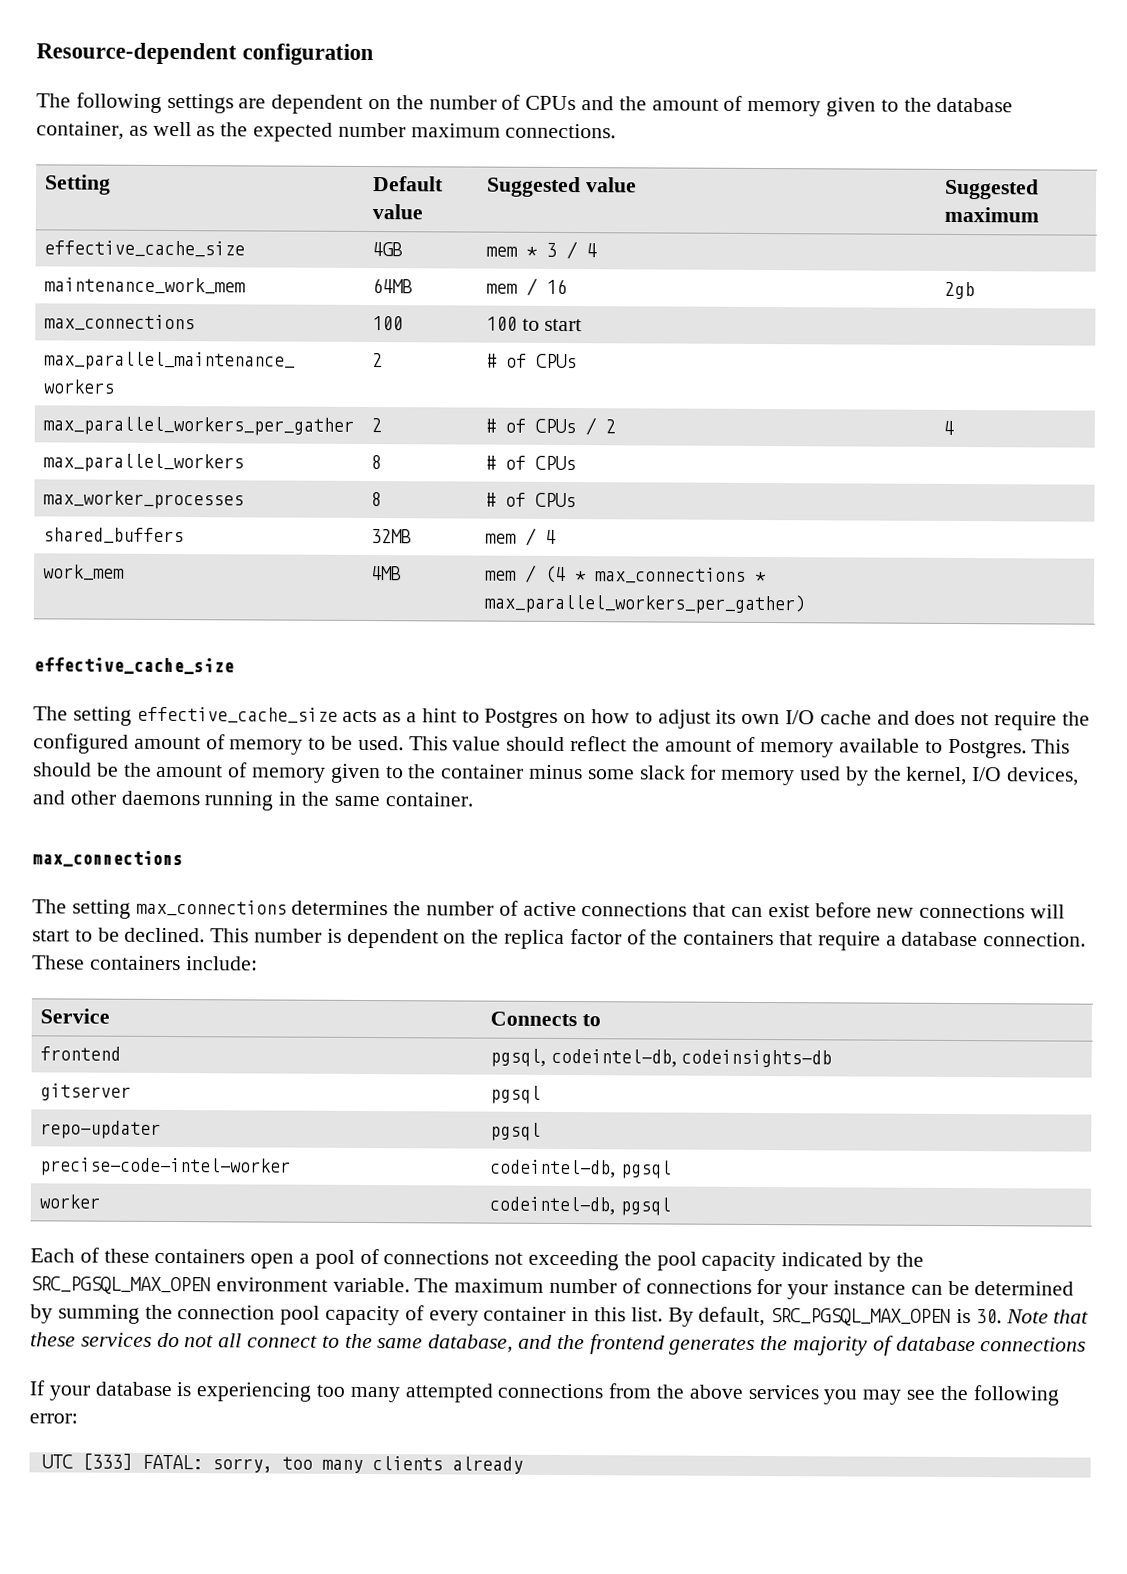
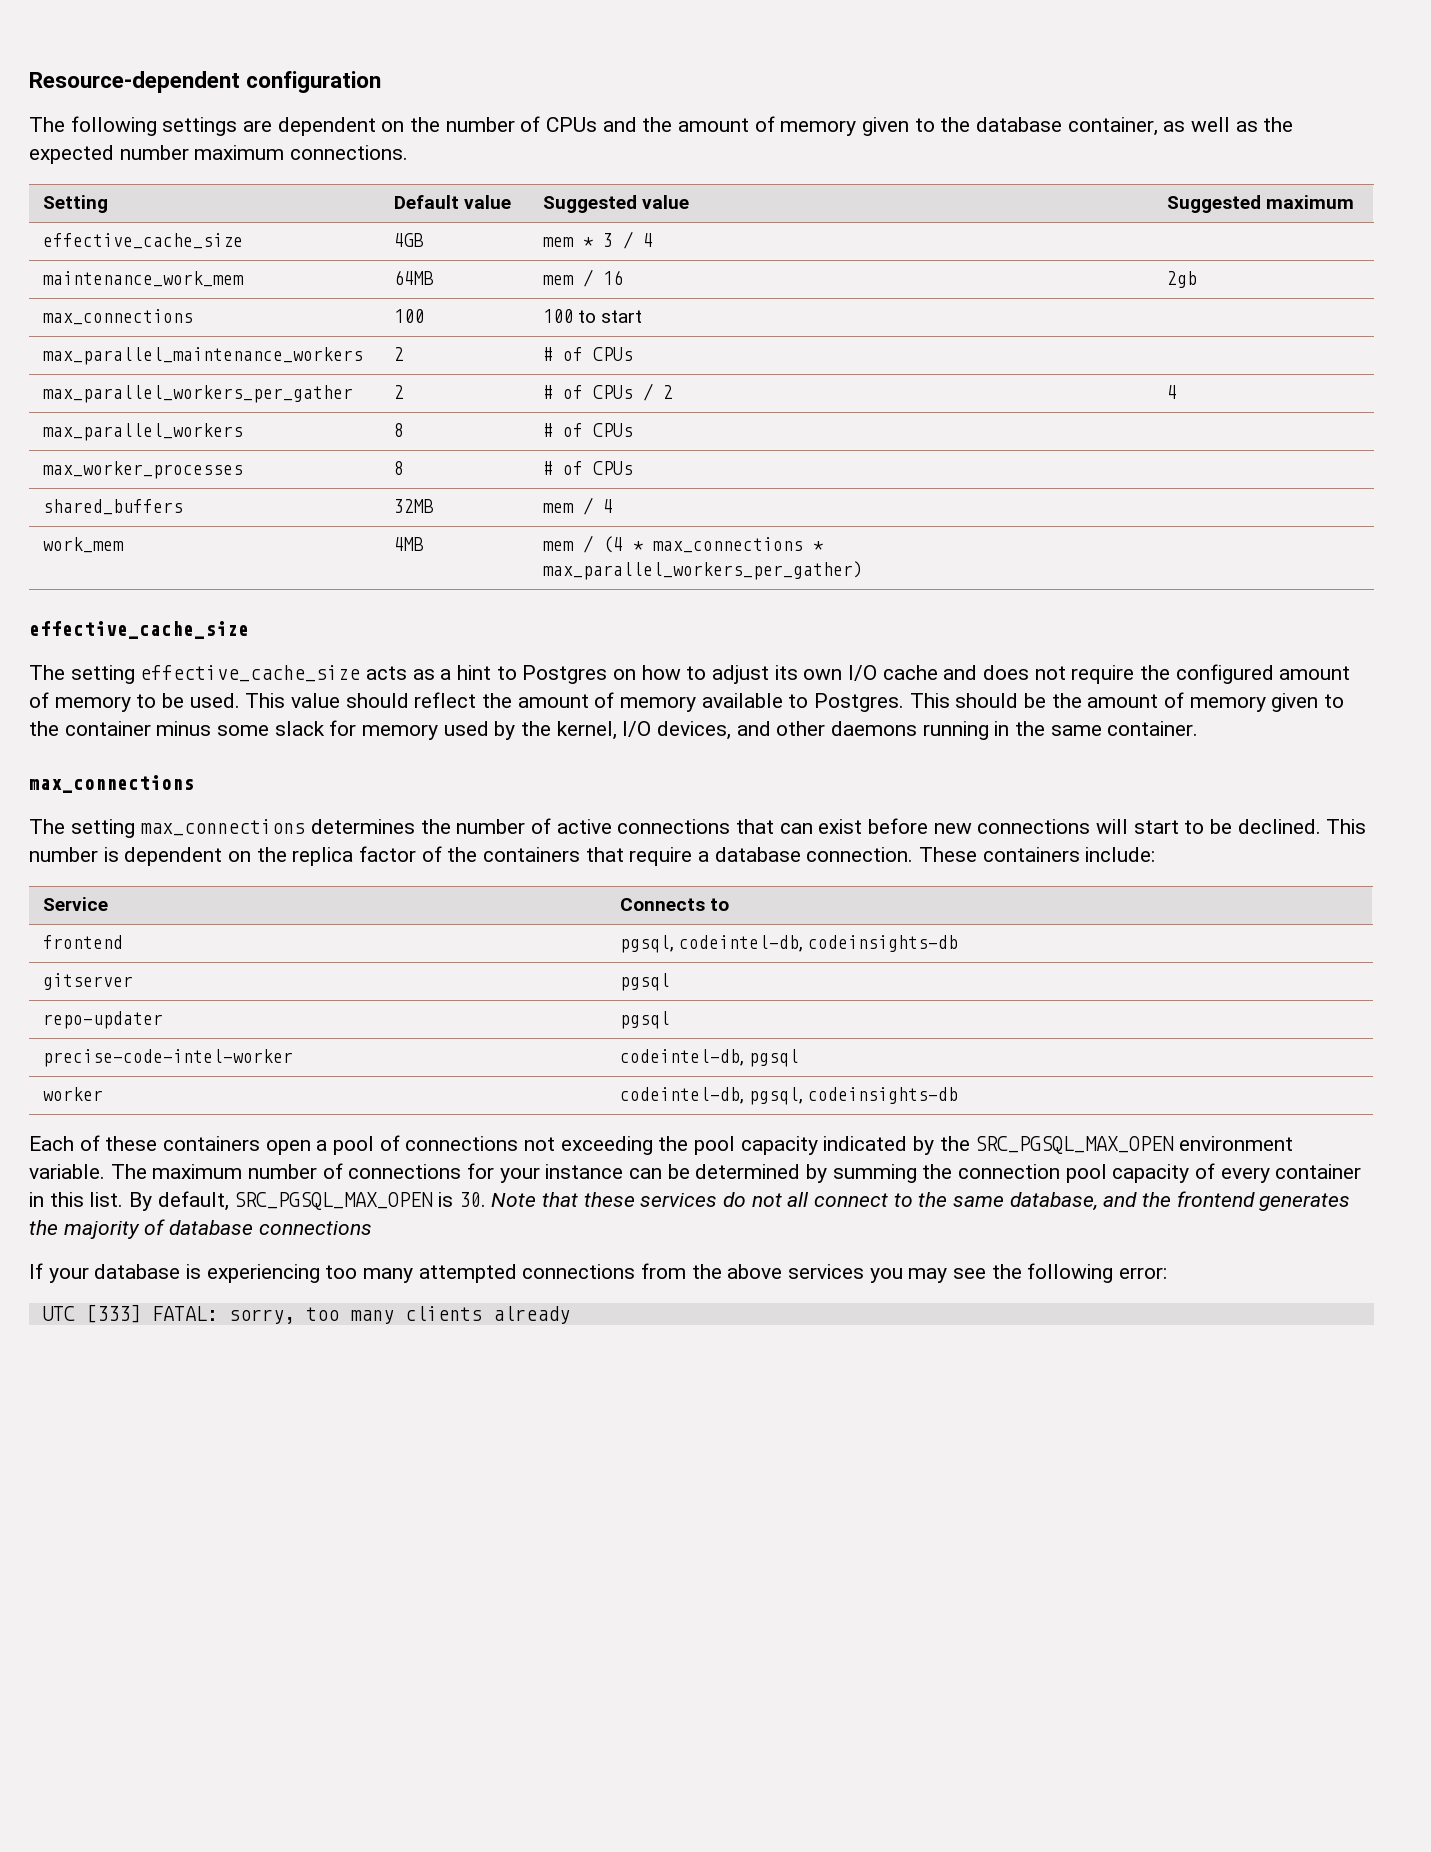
- worker | codeintel-db, pgsql
+ worker | codeintel-db, pgsql, codeinsights-db

